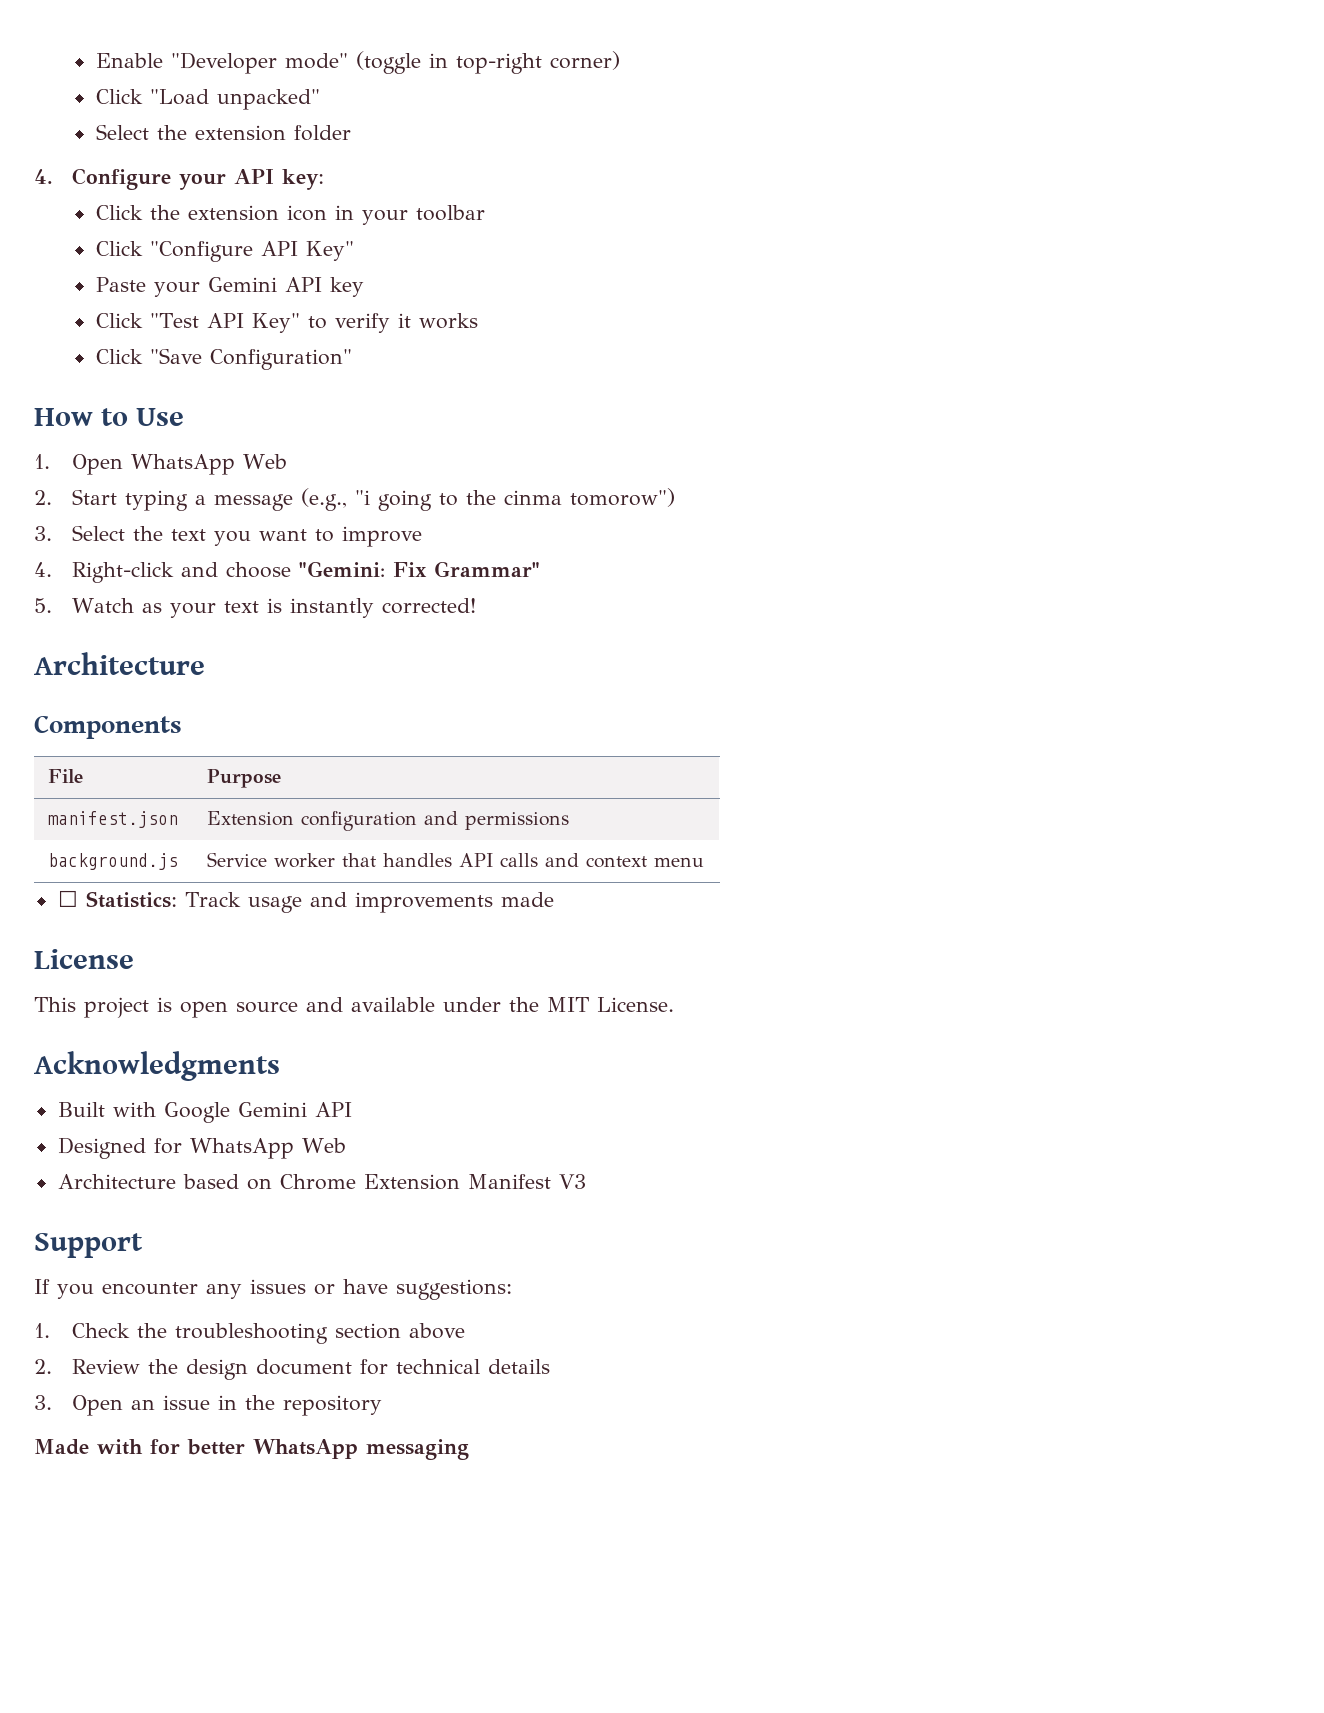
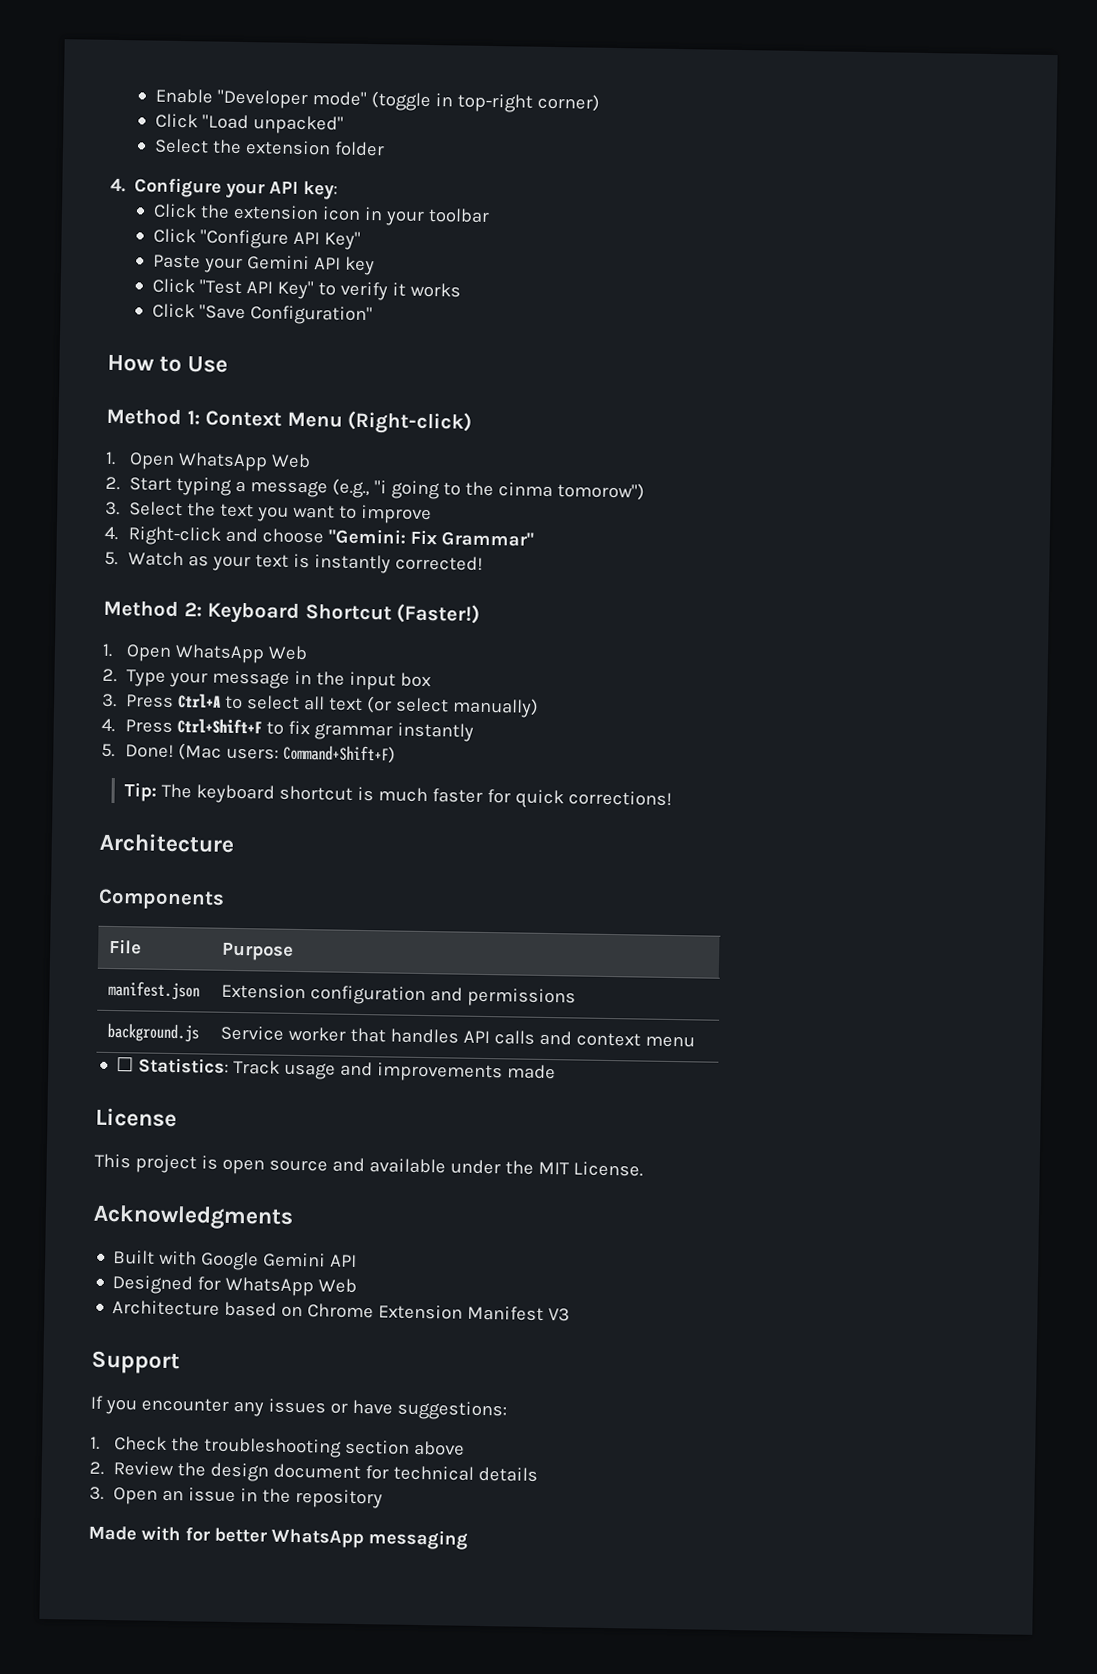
+ Method 1: Context Menu (Right-click)
+ Method 2: Keyboard Shortcut (Faster!)
+ 1. Open WhatsApp Web
+ 2. Type your message in the input box
+ 3. Press Ctrl+A to select all text (or select manually)
+ 4. Press Ctrl+Shift+F to fix grammar instantly
+ 5. Done! (Mac users: Command+Shift+F)
+ Tip: The keyboard shortcut is much faster for quick corrections!

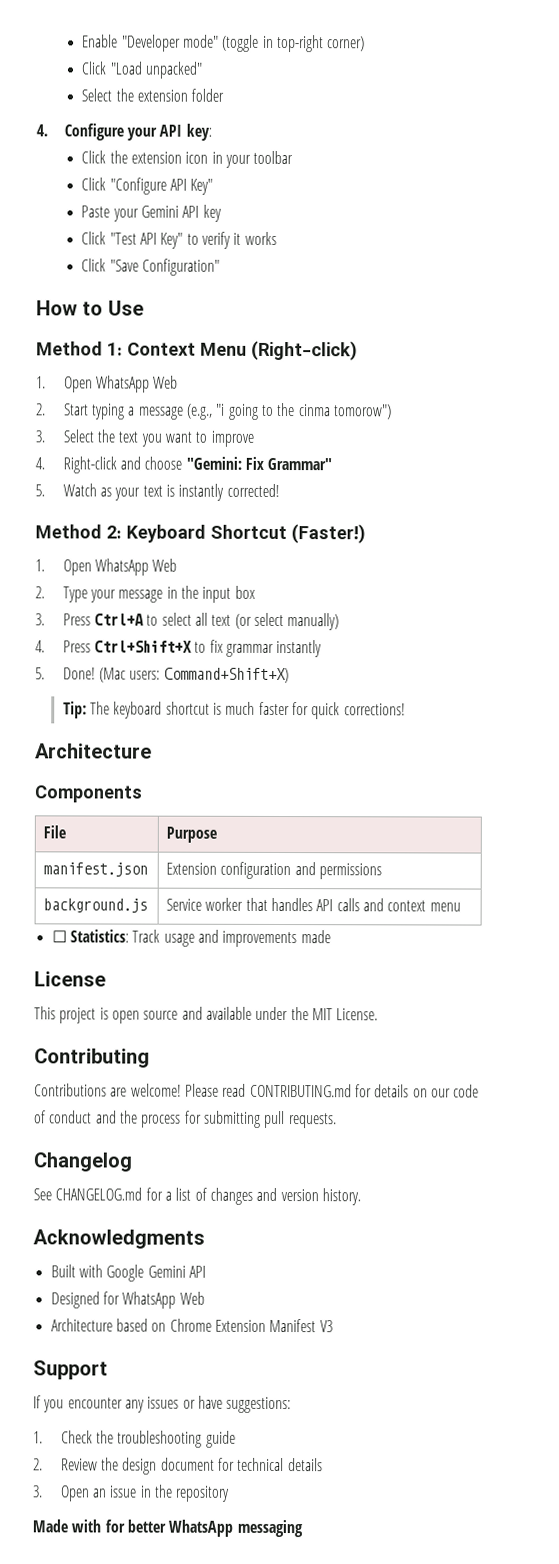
- 4. Press Ctrl+Shift+F to fix grammar instantly
+ 4. Press Ctrl+Shift+X to fix grammar instantly
- (Mac users: Command+Shift+F)
+ (Mac users: Command+Shift+X)
+ Contributing
+ Contributions are welcome! Please read CONTRIBUTING.md for details on our code of conduct and the process for submitting pull requests.
+ Changelog
+ See CHANGELOG.md for a list of changes and version history.
- 1. Check the troubleshooting section above
+ 1. Check the troubleshooting guide

